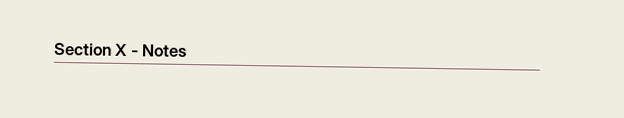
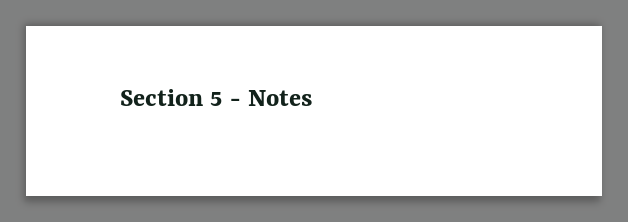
- Section X - Notes
+ Section 5 - Notes

